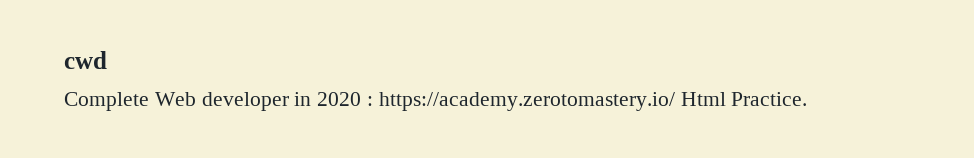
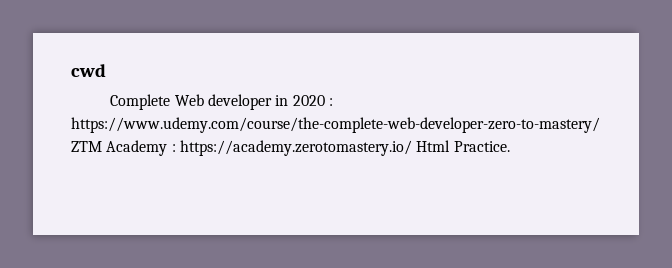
- Complete Web developer in 2020 : https://academy.zerotomastery.io/ Html Practice.
+ Complete Web developer in 2020 : https://www.udemy.com/course/the-complete-web-developer-zero-to-mastery/ ZTM Academy : https://academy.zerotomastery.io/ Html Practice.

